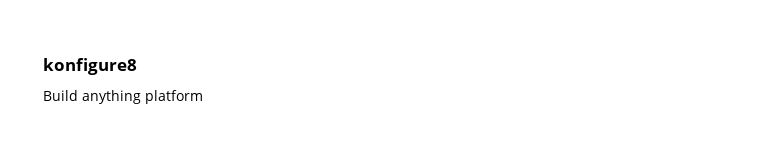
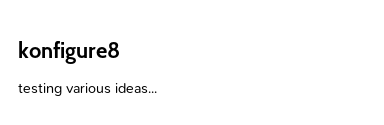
- Build anything platform
+ testing various ideas...

